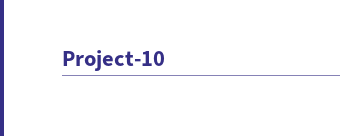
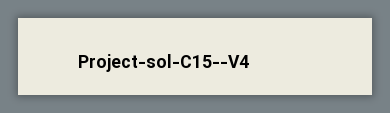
- Project-10
+ Project-sol-C15--V4

